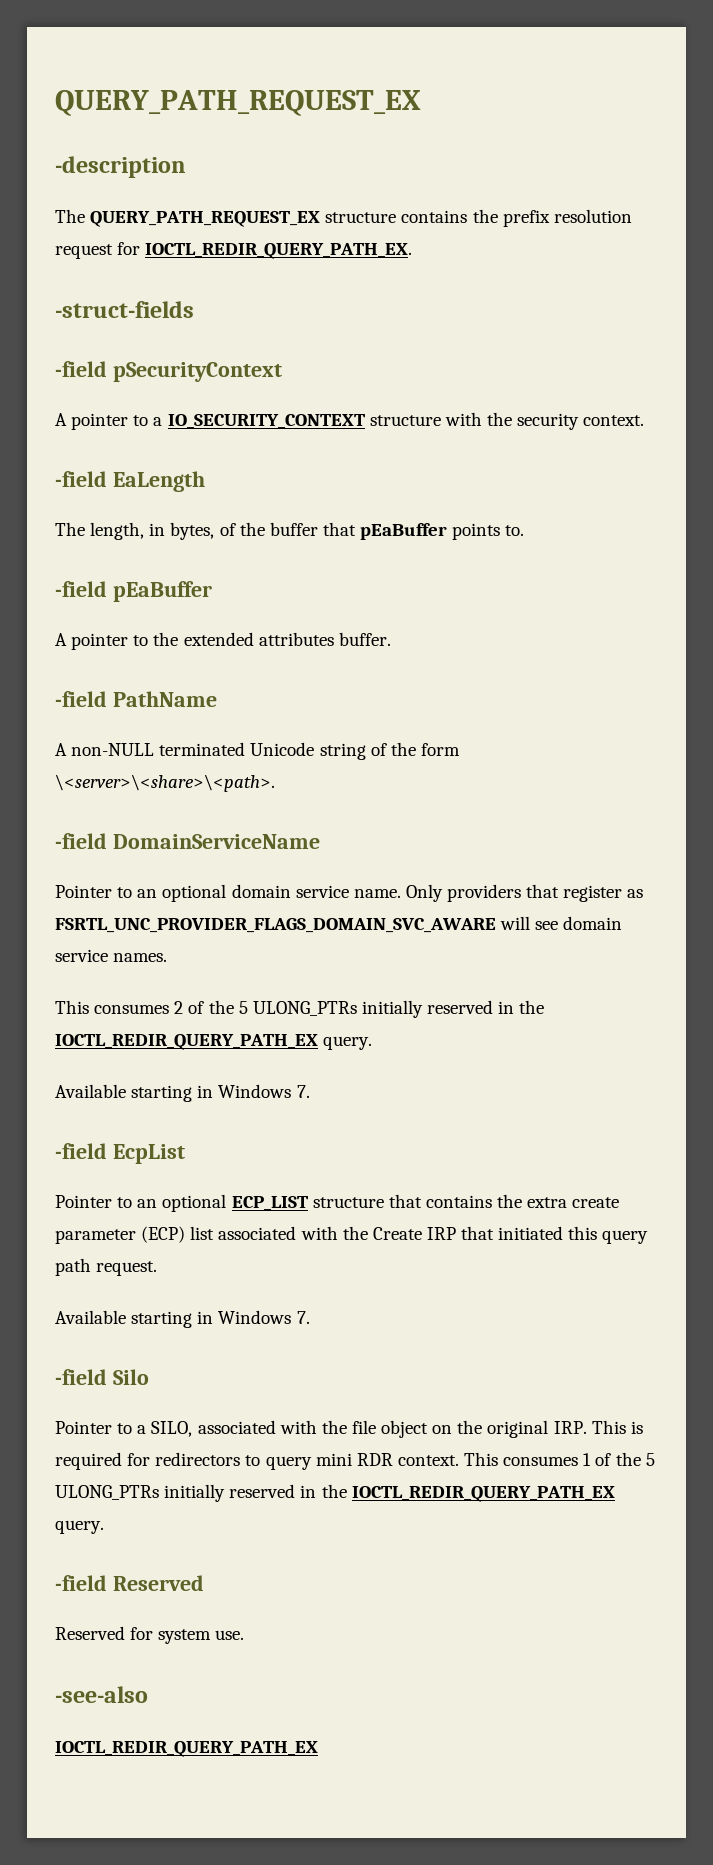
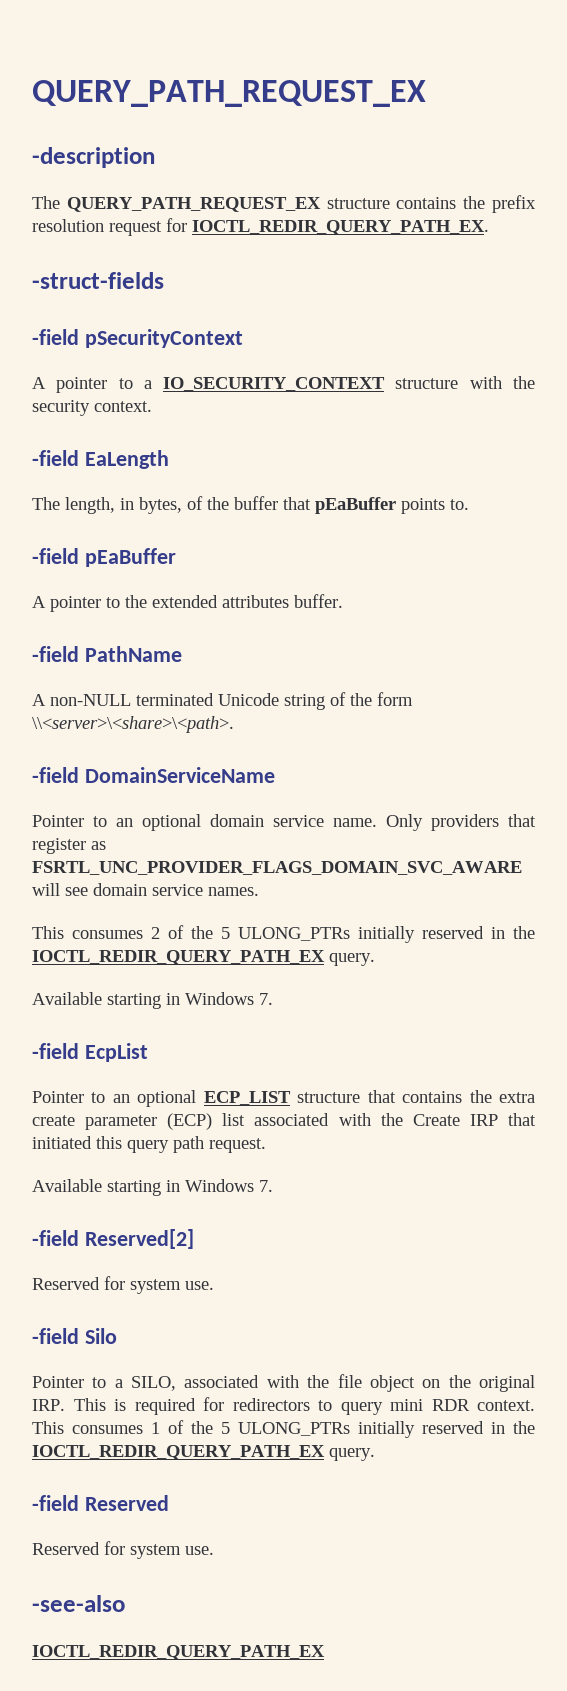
- A non-NULL terminated Unicode string of the form \<server>\<share>\<path>.
+ A non-NULL terminated Unicode string of the form \\<server>\<share>\<path>.
+ -field Reserved[2]
+ Reserved for system use.

